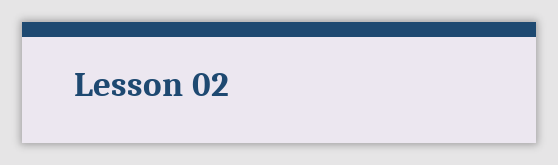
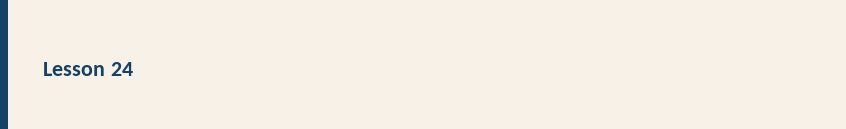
- Lesson 02
+ Lesson 24

